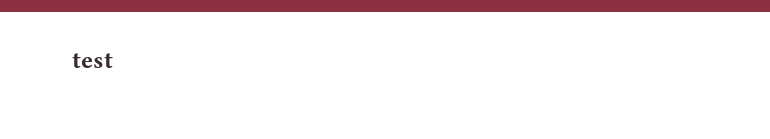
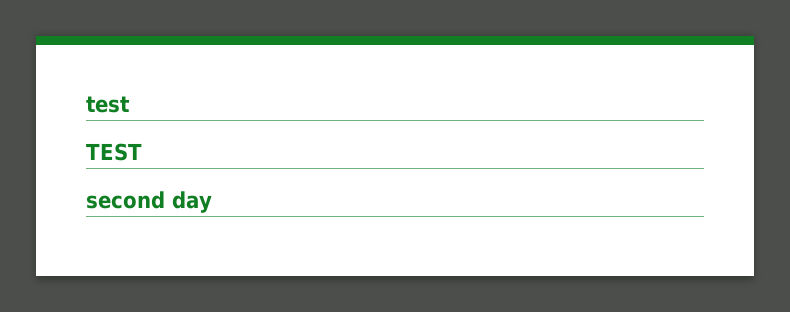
+ TEST
+ second day

